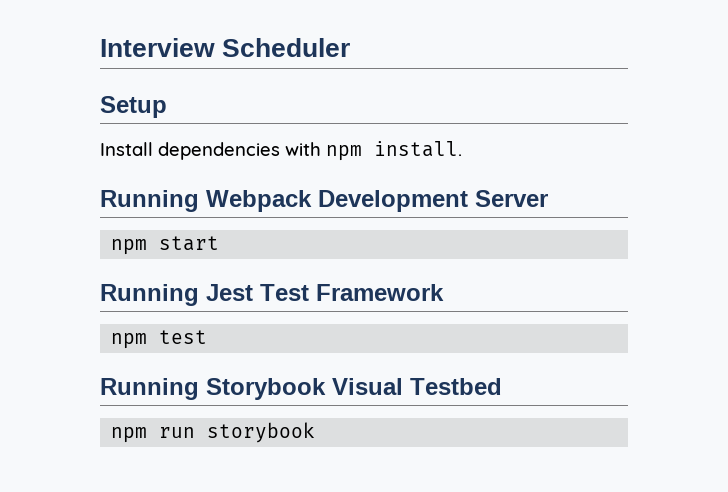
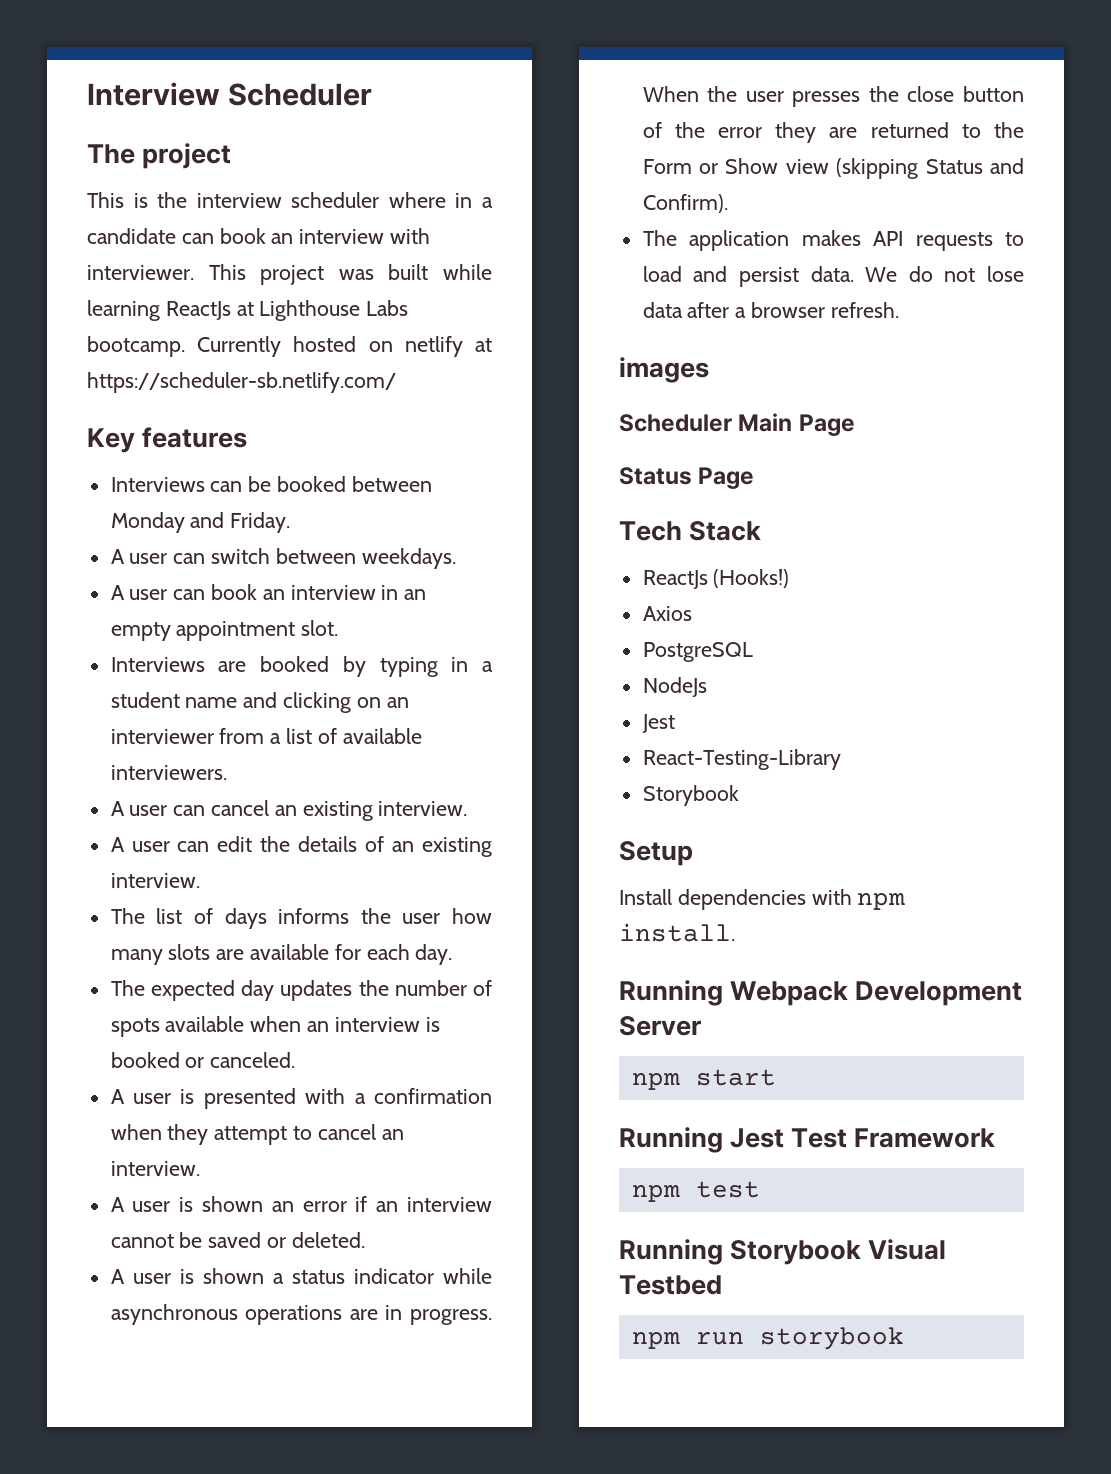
+ The project
+ This is the interview scheduler where in a candidate can book an interview with interviewer. This project was built while learning ReactJs at Lighthouse Labs bootcamp. Currently hosted on netlify at https://scheduler-sb.netlify.com/
+ Key features
+ Interviews can be booked between Monday and Friday.
+ A user can switch between weekdays.
+ A user can book an interview in an empty appointment slot.
+ Interviews are booked by typing in a student name and clicking on an interviewer from a list of available interviewers.
+ A user can cancel an existing interview.
+ A user can edit the details of an existing interview.
+ The list of days informs the user how many slots are available for each day.
+ The expected day updates the number of spots available when an interview is booked or canceled.
+ A user is presented with a confirmation when they attempt to cancel an interview.
+ A user is shown an error if an interview cannot be saved or deleted.
+ A user is shown a status indicator while asynchronous operations are in progress. When the user presses the close button of the error they are returned to the Form or Show view (skipping Status and Confirm).
+ The application makes API requests to load and persist data. We do not lose data after a browser refresh.
+ images
+ Scheduler Main Page
+ Status Page
+ Tech Stack
+ ReactJs (Hooks!)
+ Axios
+ PostgreSQL
+ NodeJs
+ Jest
+ React-Testing-Library
+ Storybook

